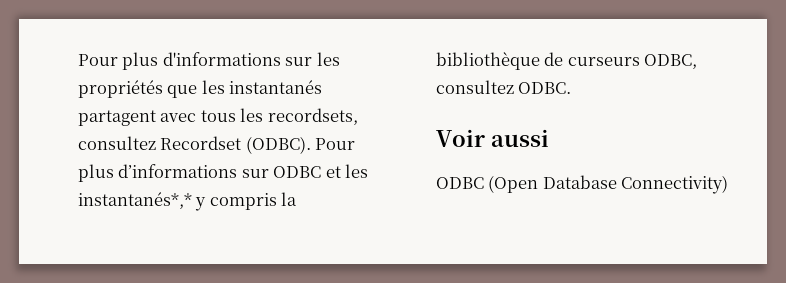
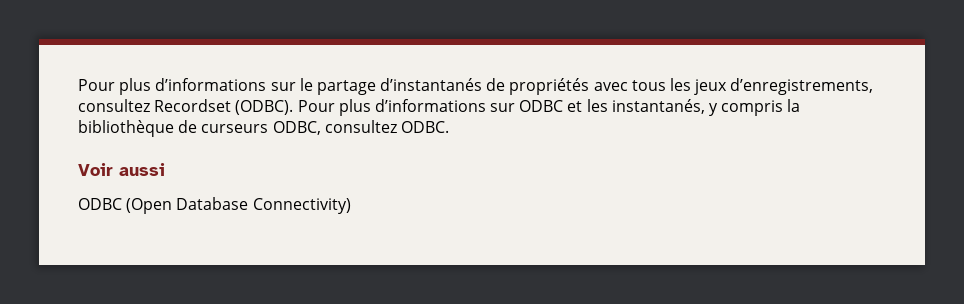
- Pour plus d'informations sur les propriétés que les instantanés partagent avec tous les recordsets, consultez Recordset (ODBC).
+ Pour plus d’informations sur le partage d’instantanés de propriétés avec tous les jeux d’enregistrements, consultez Recordset (ODBC).
- Pour plus d’informations sur ODBC et les instantanés*,* y compris la bibliothèque de curseurs ODBC, consultez ODBC.
+ Pour plus d’informations sur ODBC et les instantanés, y compris la bibliothèque de curseurs ODBC, consultez ODBC.

